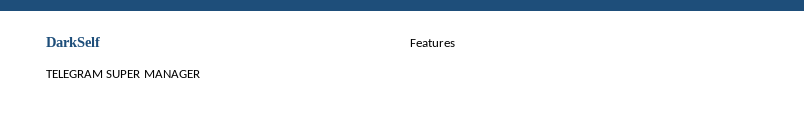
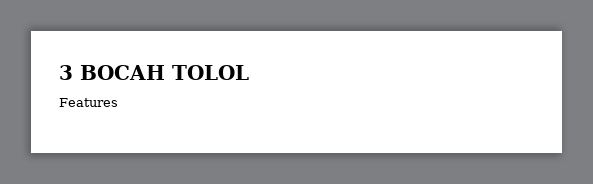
- DarkSelf
- TELEGRAM SUPER MANAGER
+ 3 BOCAH TOLOL

